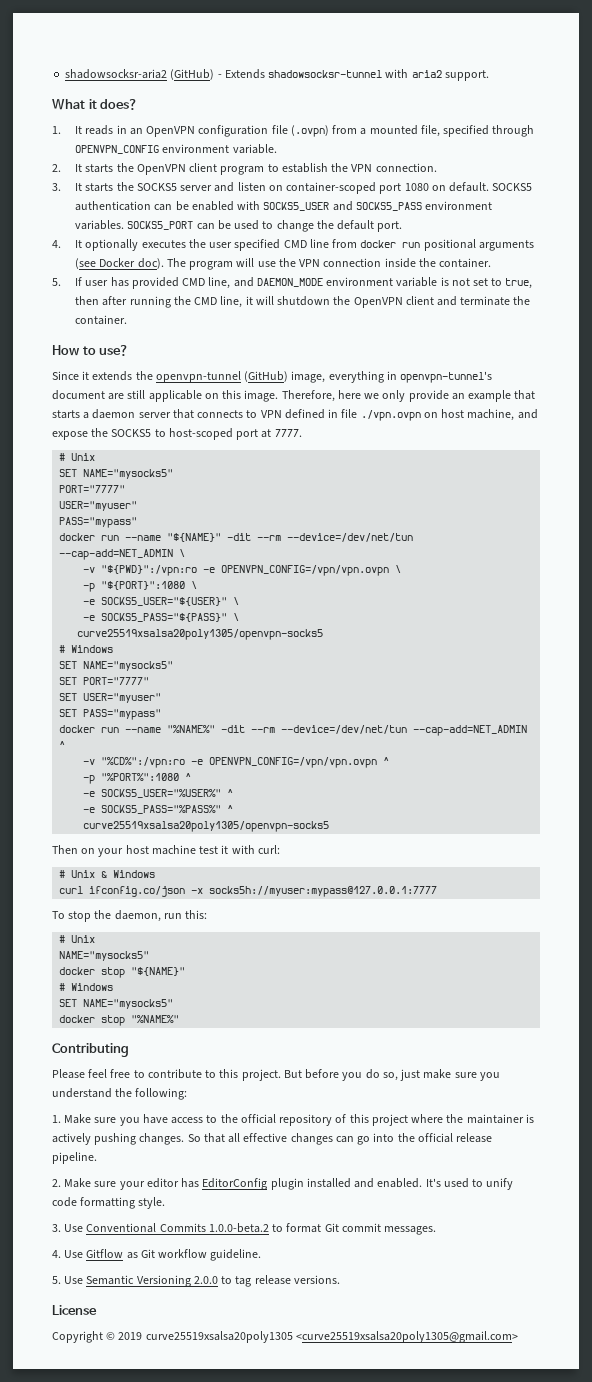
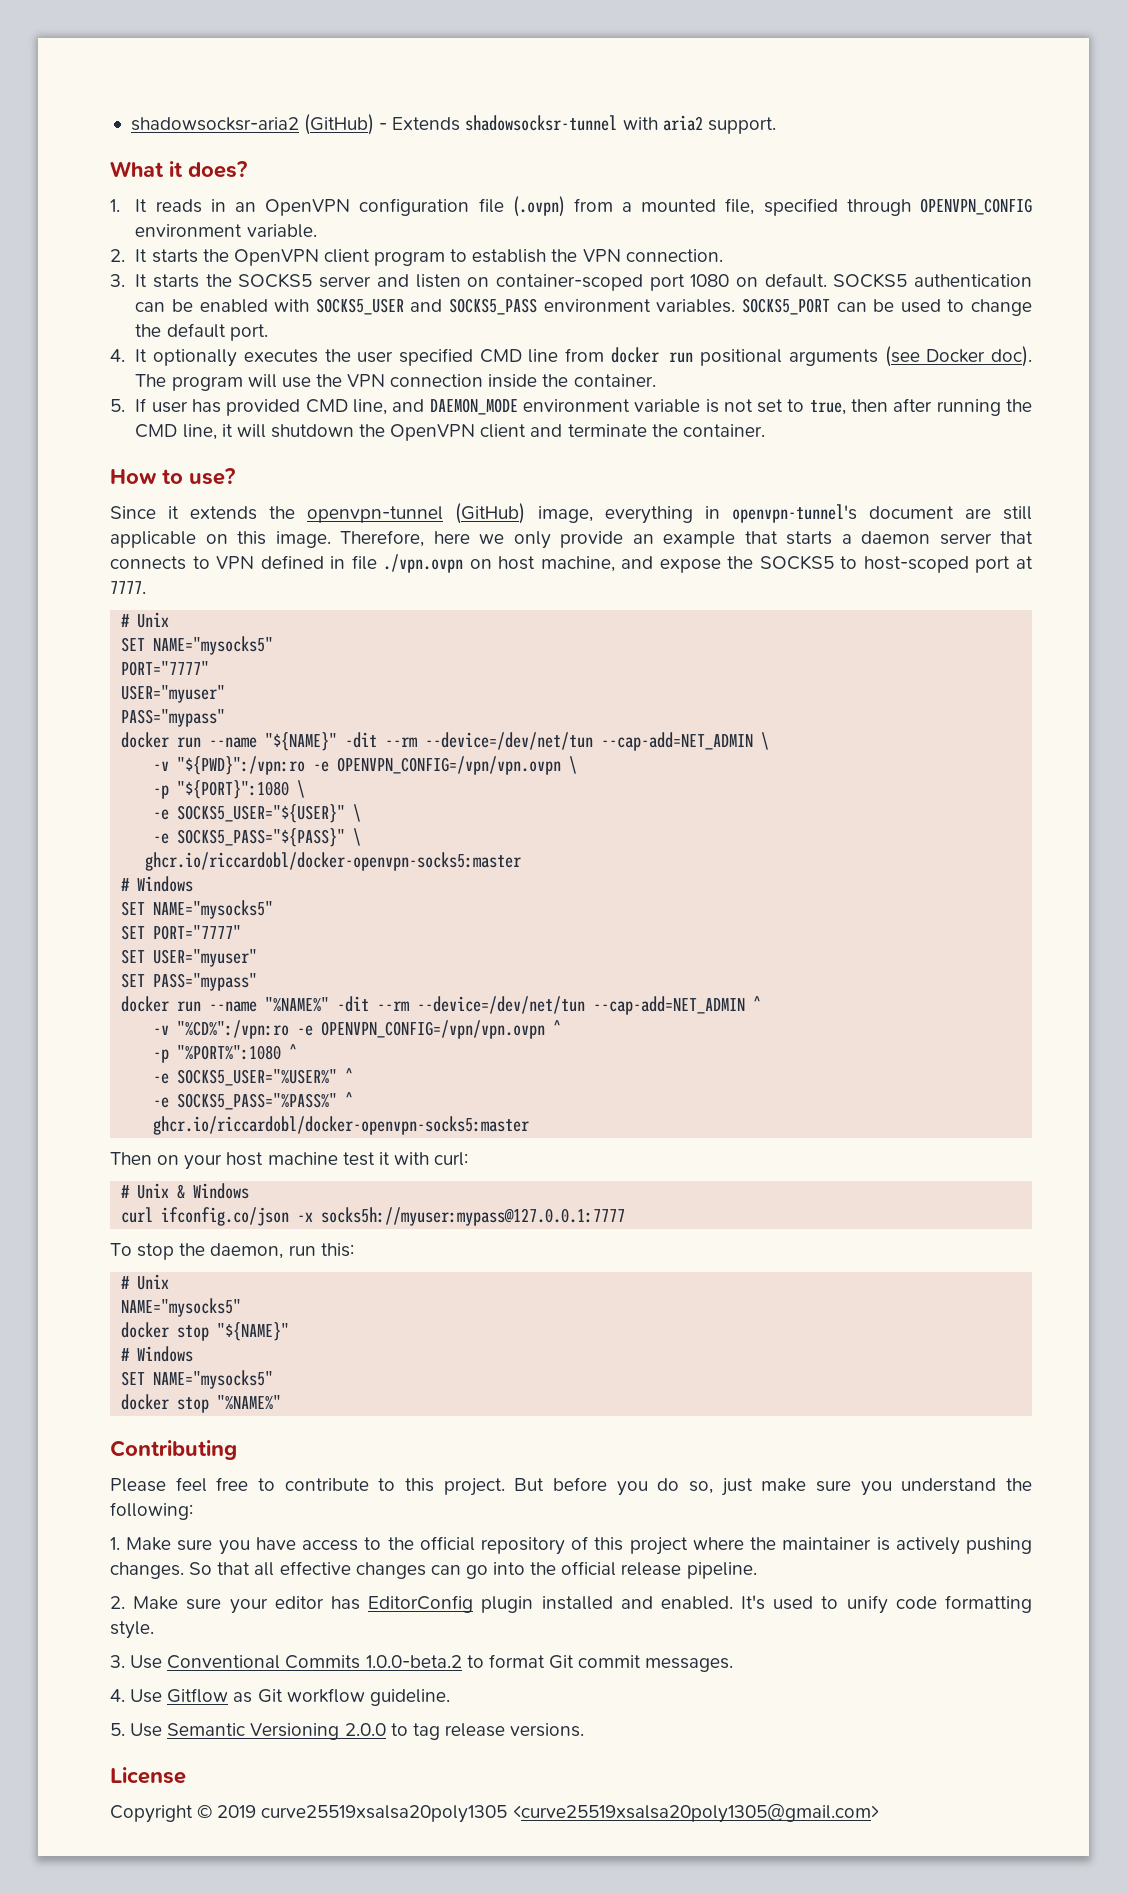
  -e SOCKS5_PASS="${PASS}" \
- curve25519xsalsa20poly1305/openvpn-socks5
+ ghcr.io/riccardobl/docker-openvpn-socks5:master
  -e SOCKS5_PASS="%PASS%" ^
- curve25519xsalsa20poly1305/openvpn-socks5
+ ghcr.io/riccardobl/docker-openvpn-socks5:master

